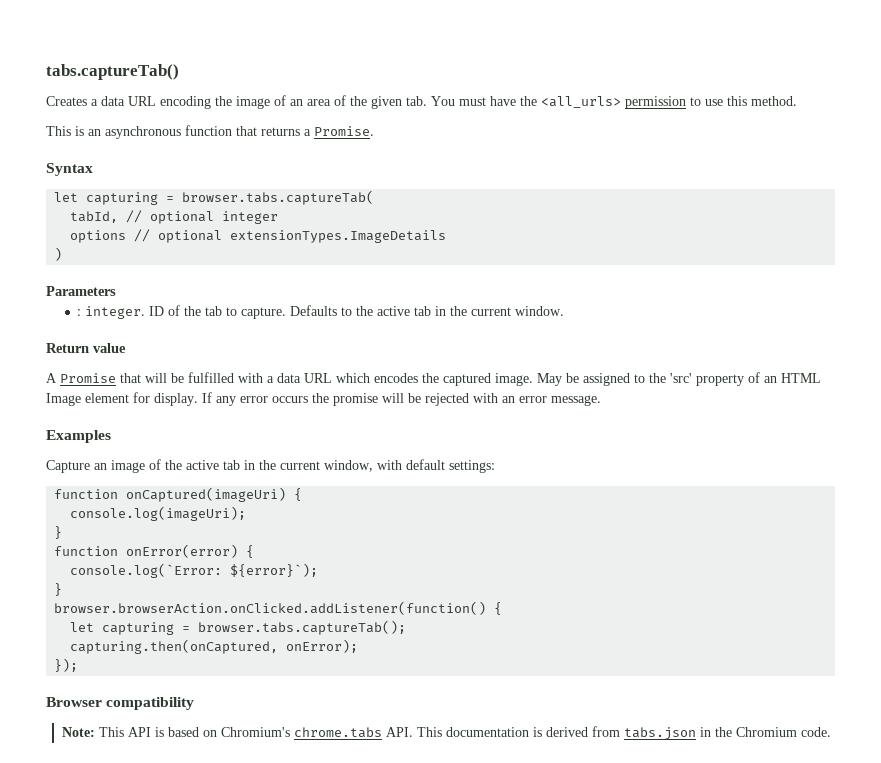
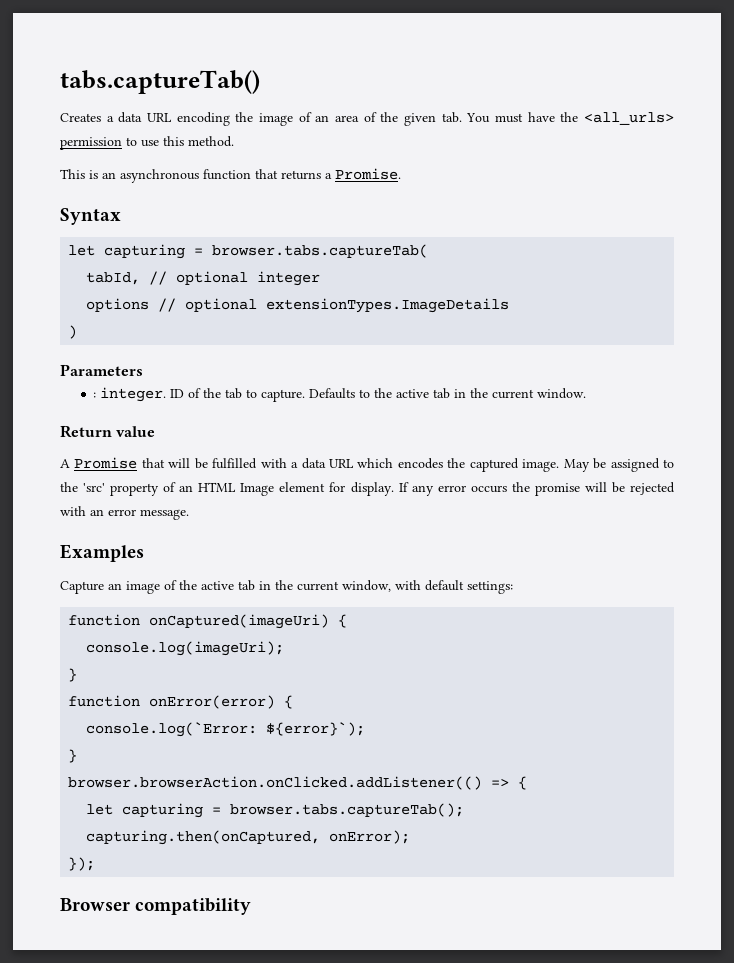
- browser.browserAction.onClicked.addListener(function() {
+ browser.browserAction.onClicked.addListener(() => {
- Note: This API is based on Chromium's chrome.tabs API. This documentation is derived from tabs.json in the Chromium code.

